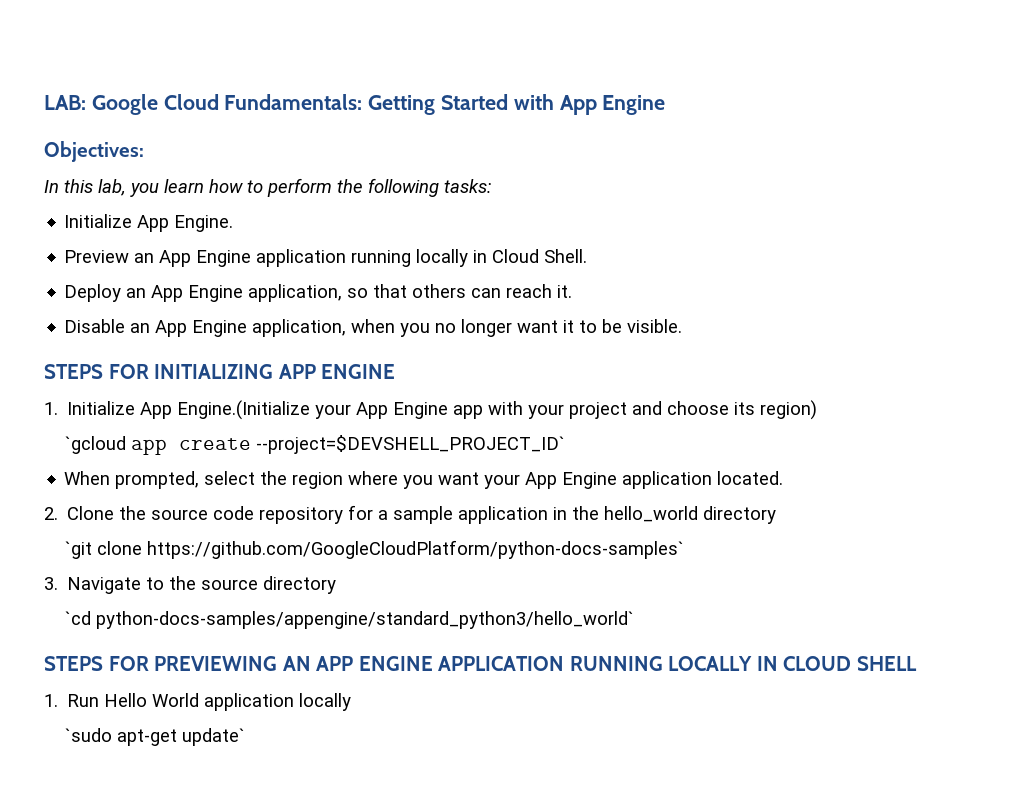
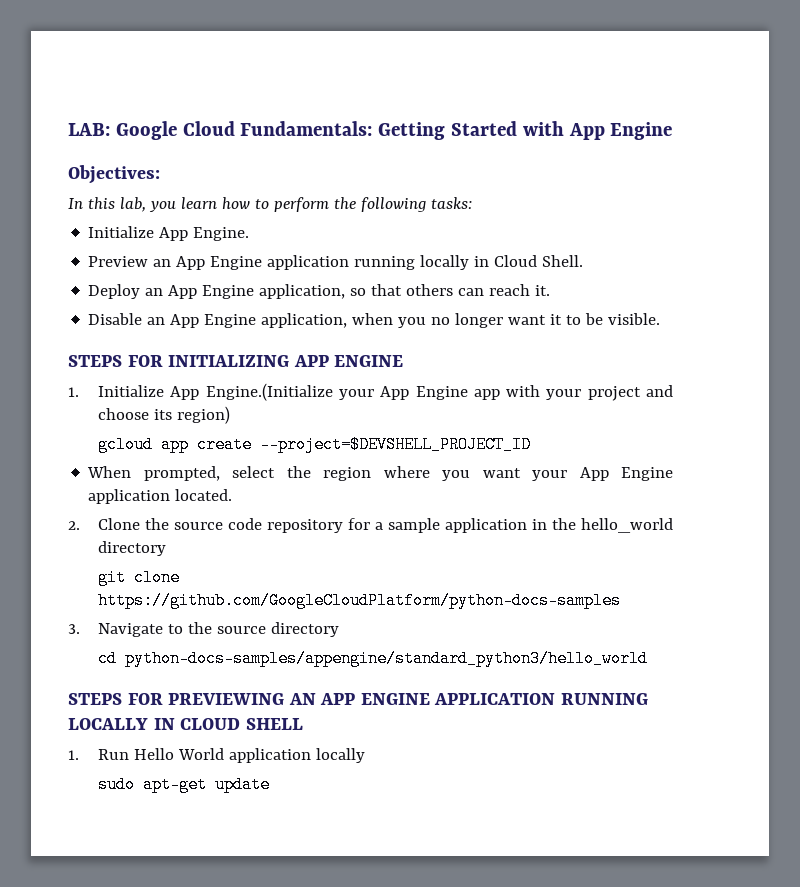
- `gcloud app create --project=$DEVSHELL_PROJECT_ID`
+ gcloud app create --project=$DEVSHELL_PROJECT_ID
- `git clone https://github.com/GoogleCloudPlatform/python-docs-samples`
+ git clone https://github.com/GoogleCloudPlatform/python-docs-samples
- `cd python-docs-samples/appengine/standard_python3/hello_world`
+ cd python-docs-samples/appengine/standard_python3/hello_world
- `sudo apt-get update`
+ sudo apt-get update

